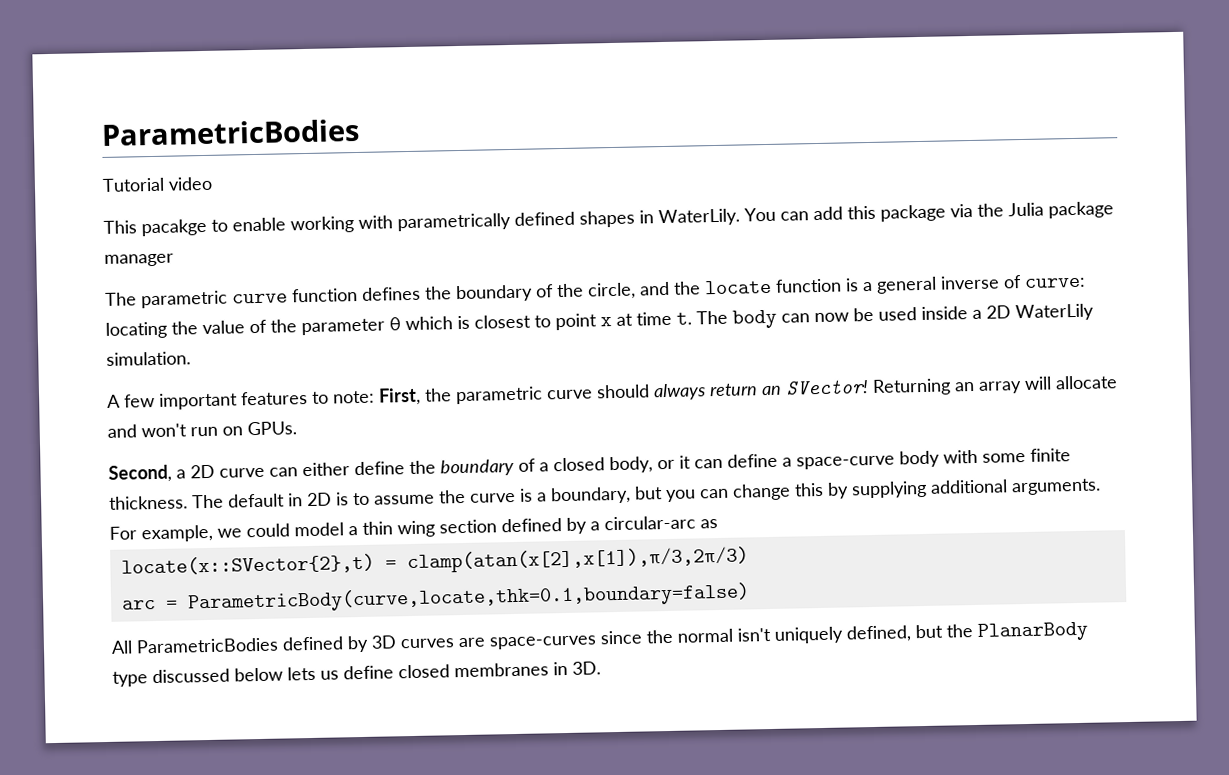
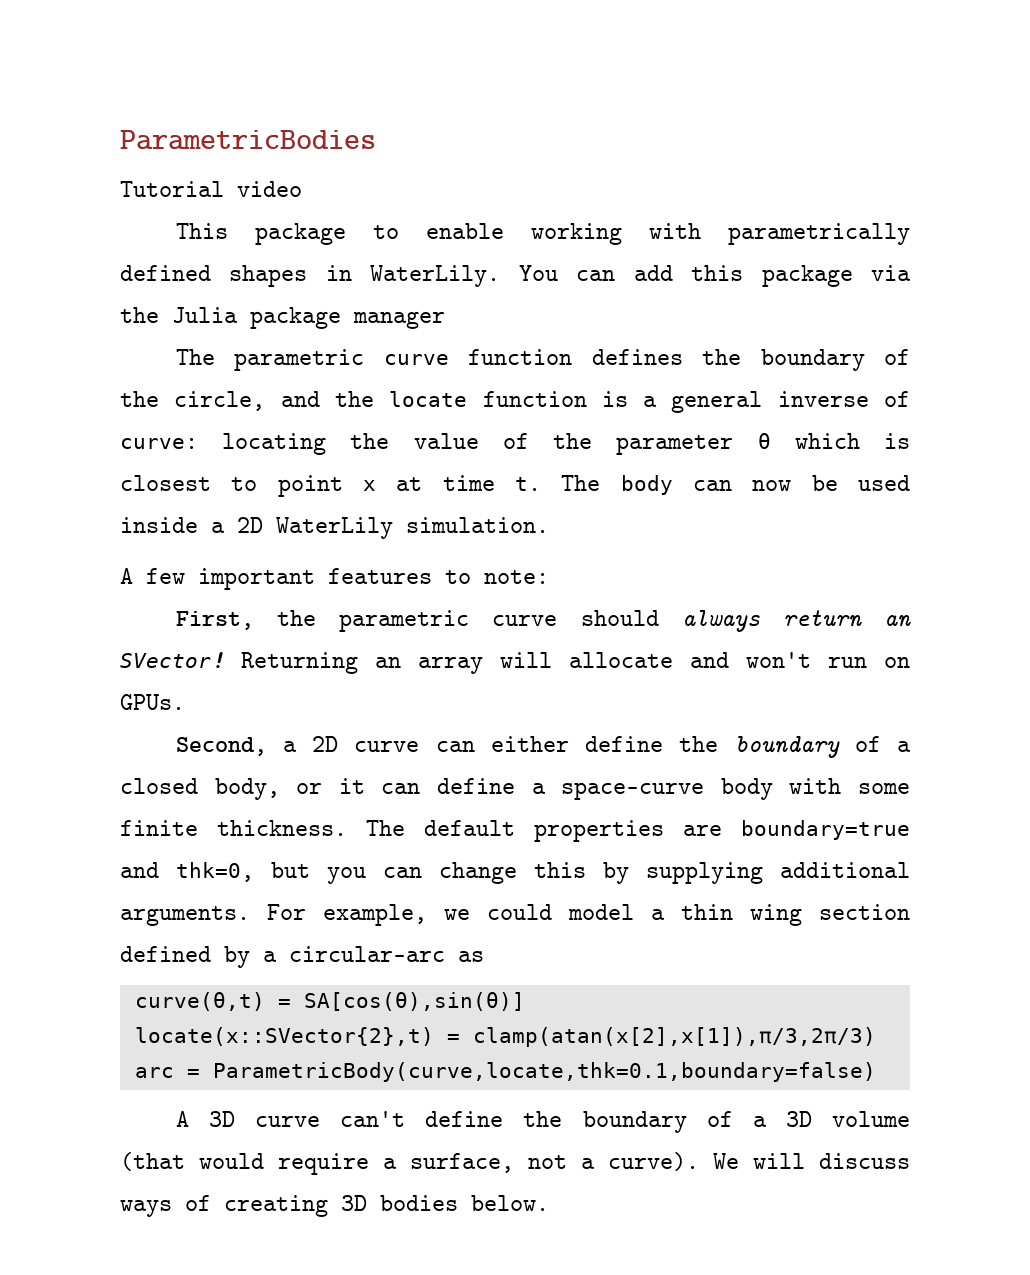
- This pacakge to enable working with parametrically defined shapes in WaterLily.
+ This package to enable working with parametrically defined shapes in WaterLily.
- A few important features to note: First, the parametric curve should always return an SVector!
+ A few important features to note:
+ First, the parametric curve should always return an SVector!
- The default in 2D is to assume the curve is a boundary, but you can change this by supplying additional arguments.
+ The default properties are boundary=true and thk=0, but you can change this by supplying additional arguments.
+ curve(θ,t) = SA[cos(θ),sin(θ)]
- All ParametricBodies defined by 3D curves are space-curves since the normal isn't uniquely defined, but the PlanarBody type discussed below lets us define closed membranes in 3D.
+ A 3D curve can't define the boundary of a 3D volume (that would require a surface, not a curve). We will discuss ways of creating 3D bodies below.

